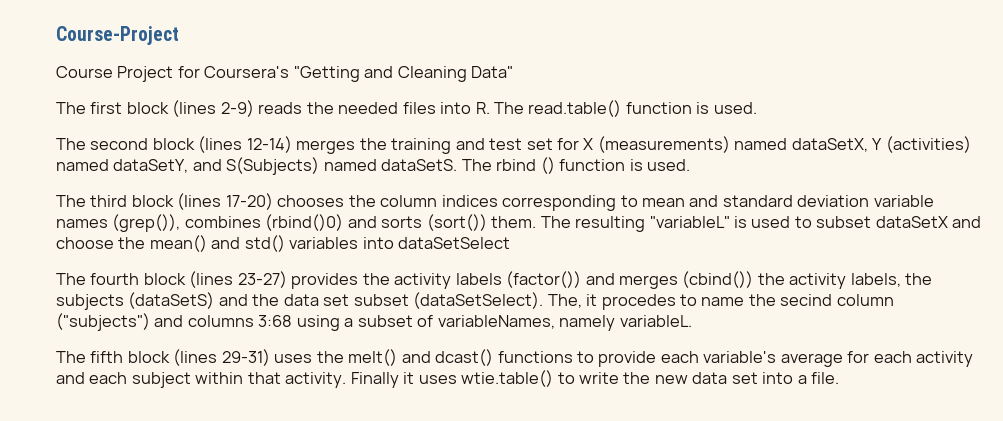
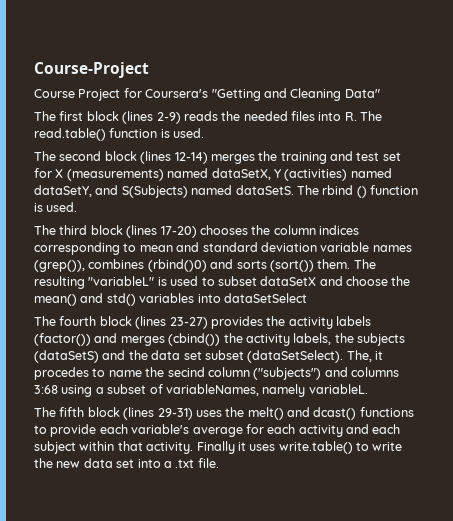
- Finally it uses wtie.table() to write the new data set into a file.
+ Finally it uses write.table() to write the new data set into a .txt file.

